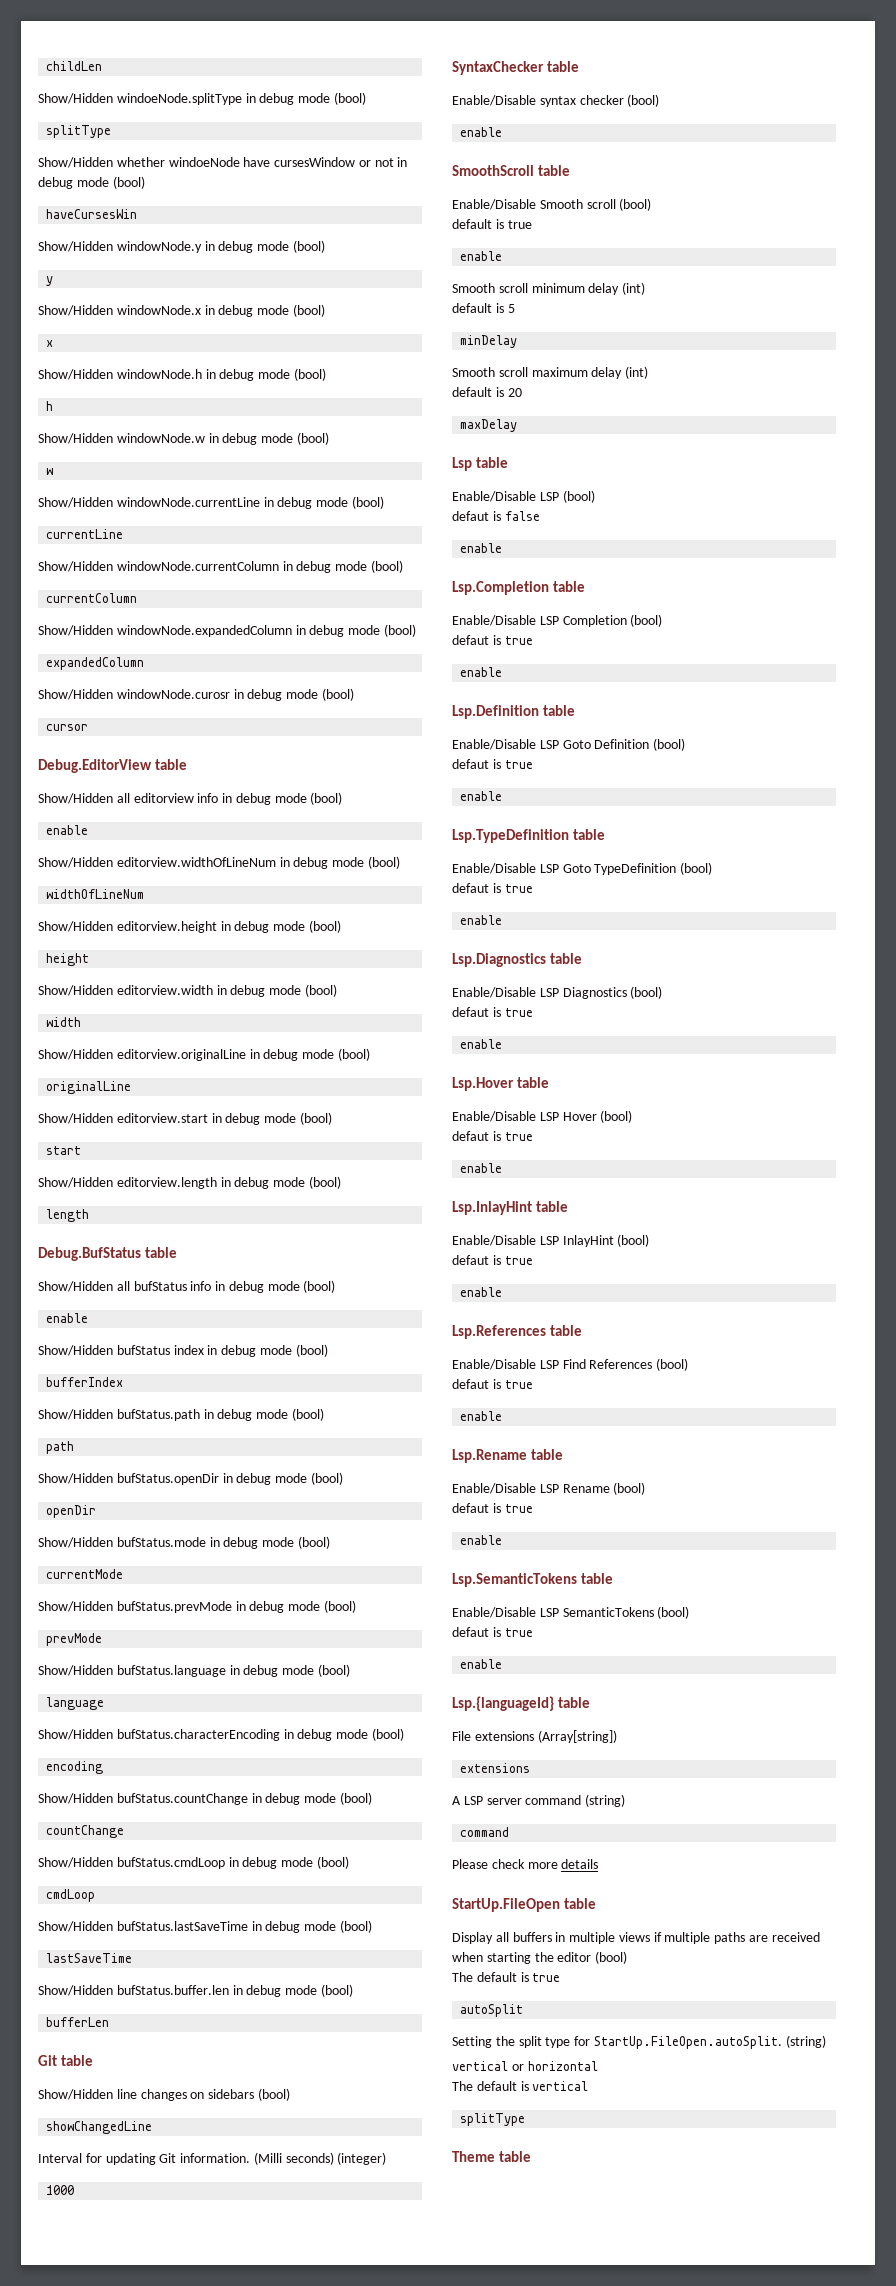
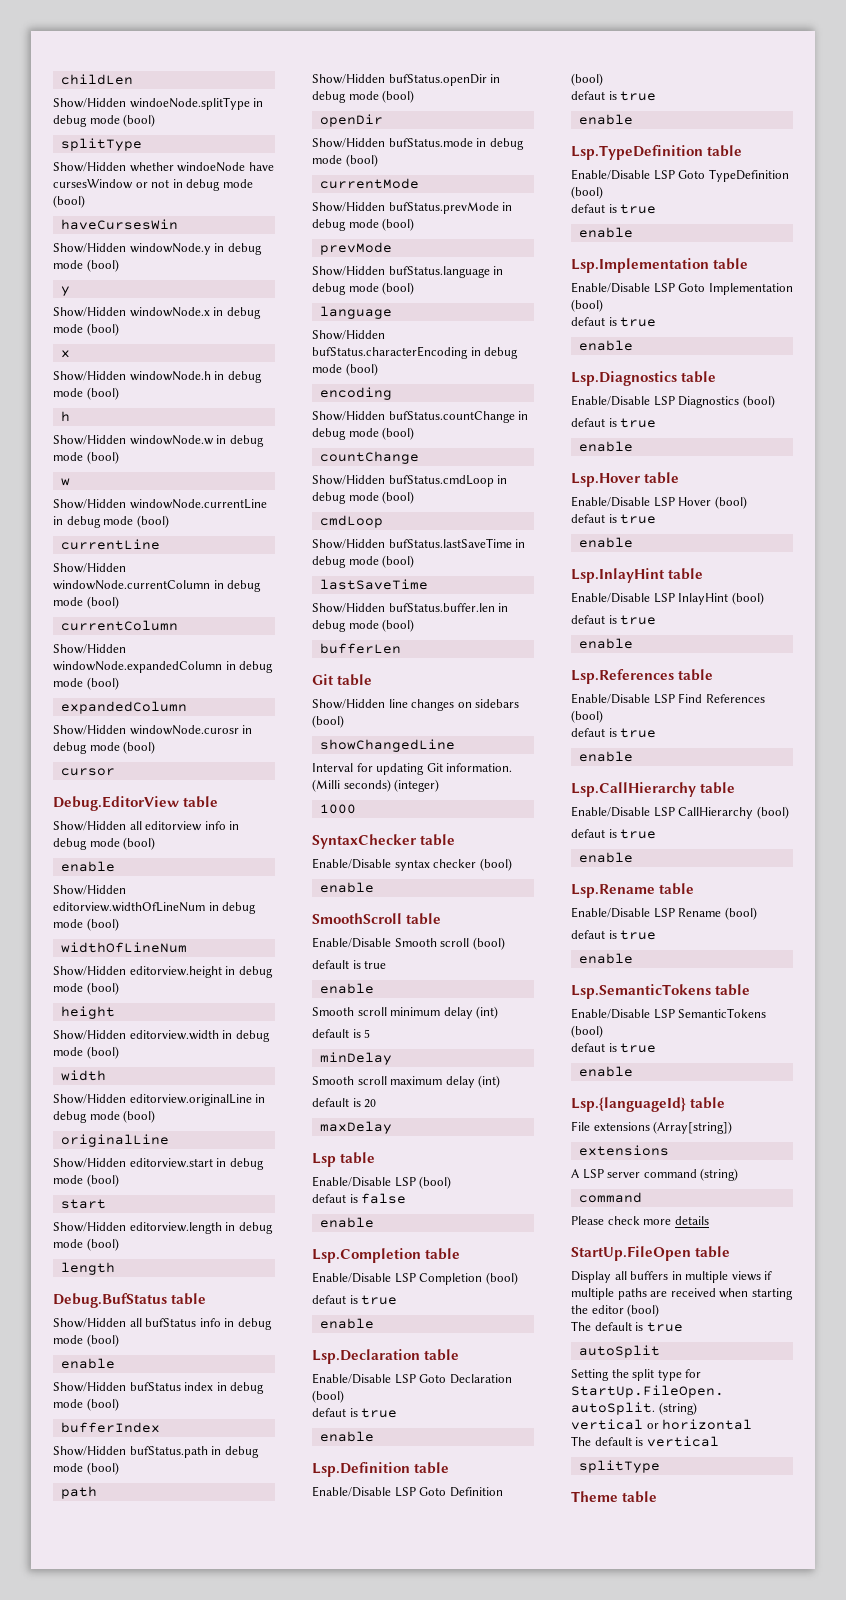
+ Lsp.Declaration table
+ Enable/Disable LSP Goto Declaration (bool)
+ defaut is true
+ enable
+ Lsp.Implementation table
+ Enable/Disable LSP Goto Implementation (bool)
+ defaut is true
+ enable
+ Lsp.CallHierarchy table
+ Enable/Disable LSP CallHierarchy (bool)
+ defaut is true
+ enable

